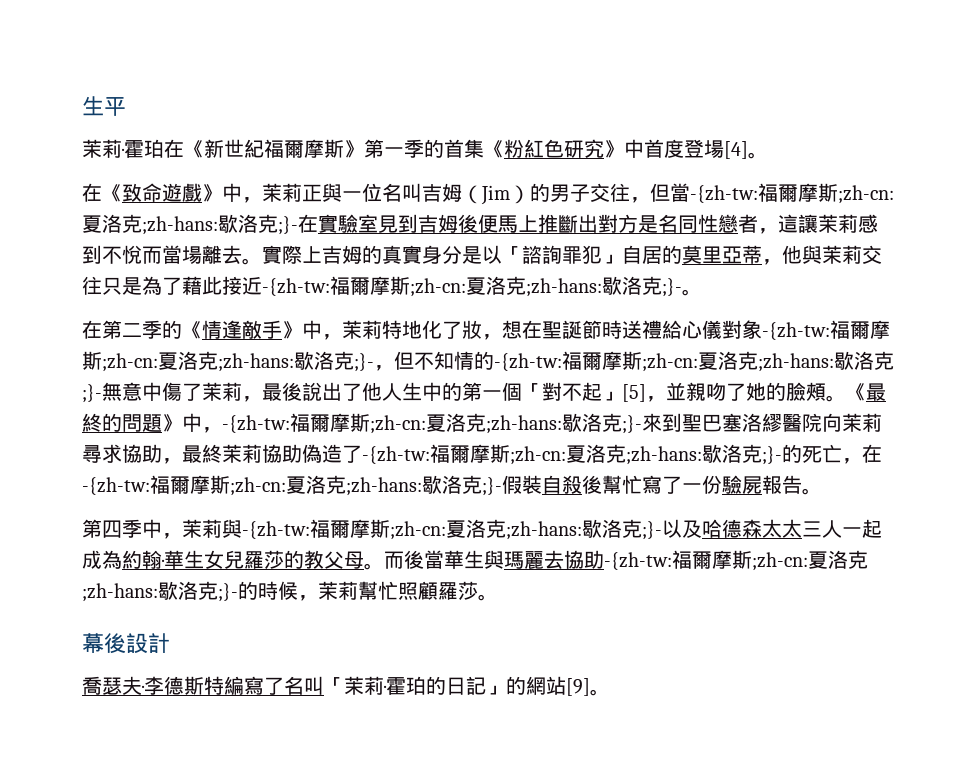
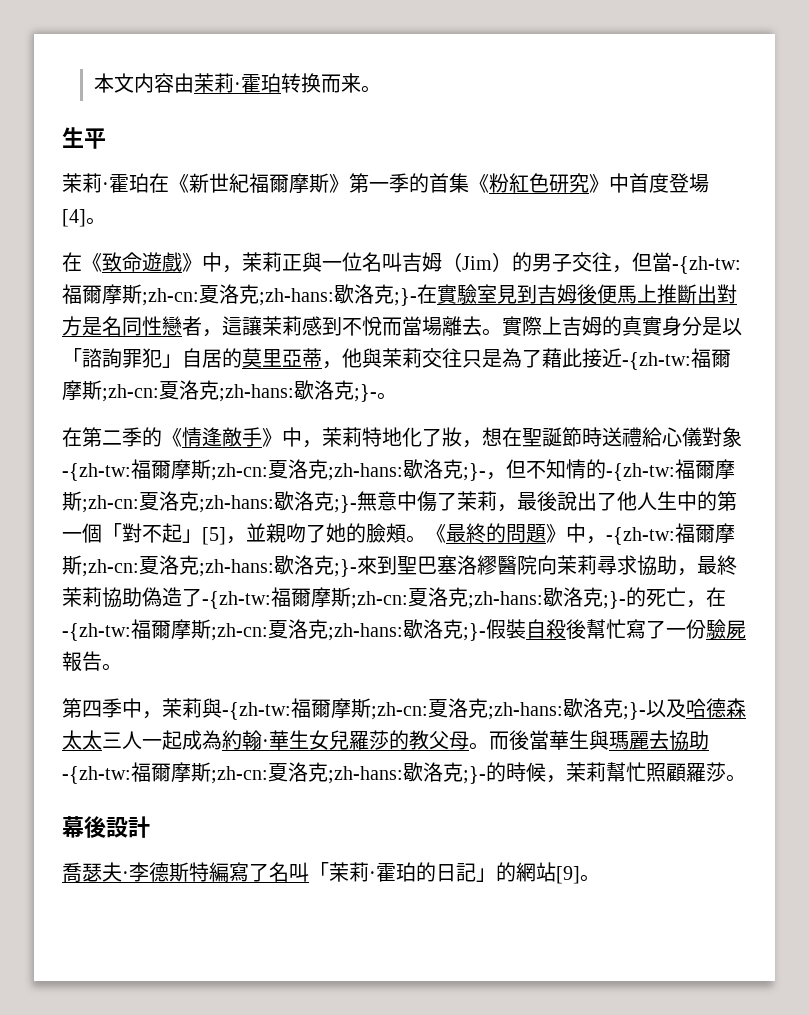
+ 本文内容由茉莉·霍珀转换而来。

